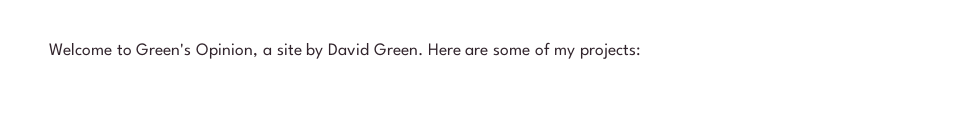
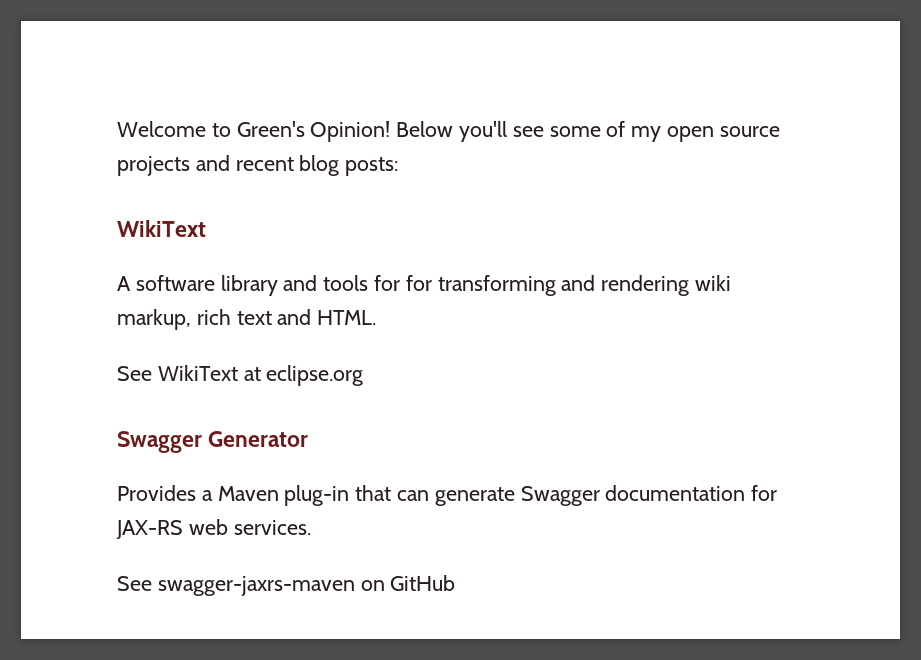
- Welcome to Green's Opinion, a site by David Green. Here are some of my projects:
+ Welcome to Green's Opinion! Below you'll see some of my open source projects and recent blog posts:
+ WikiText
+ A software library and tools for for transforming and rendering wiki markup, rich text and HTML.
+ See WikiText at eclipse.org
+ Swagger Generator
+ Provides a Maven plug-in that can generate Swagger documentation for JAX-RS web services.
+ See swagger-jaxrs-maven on GitHub

